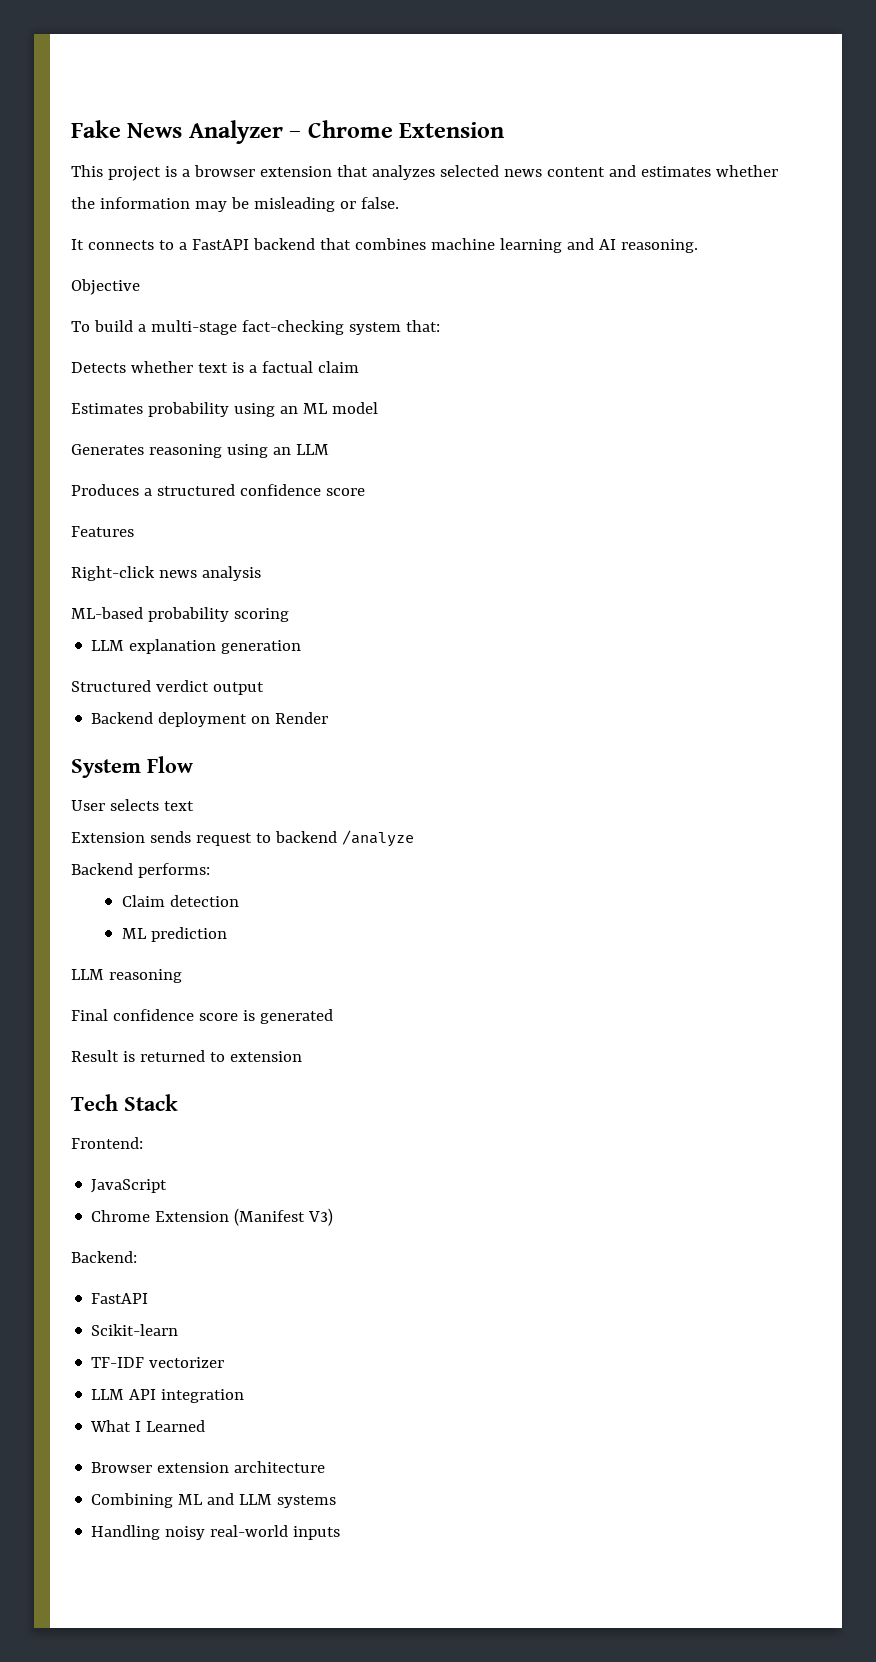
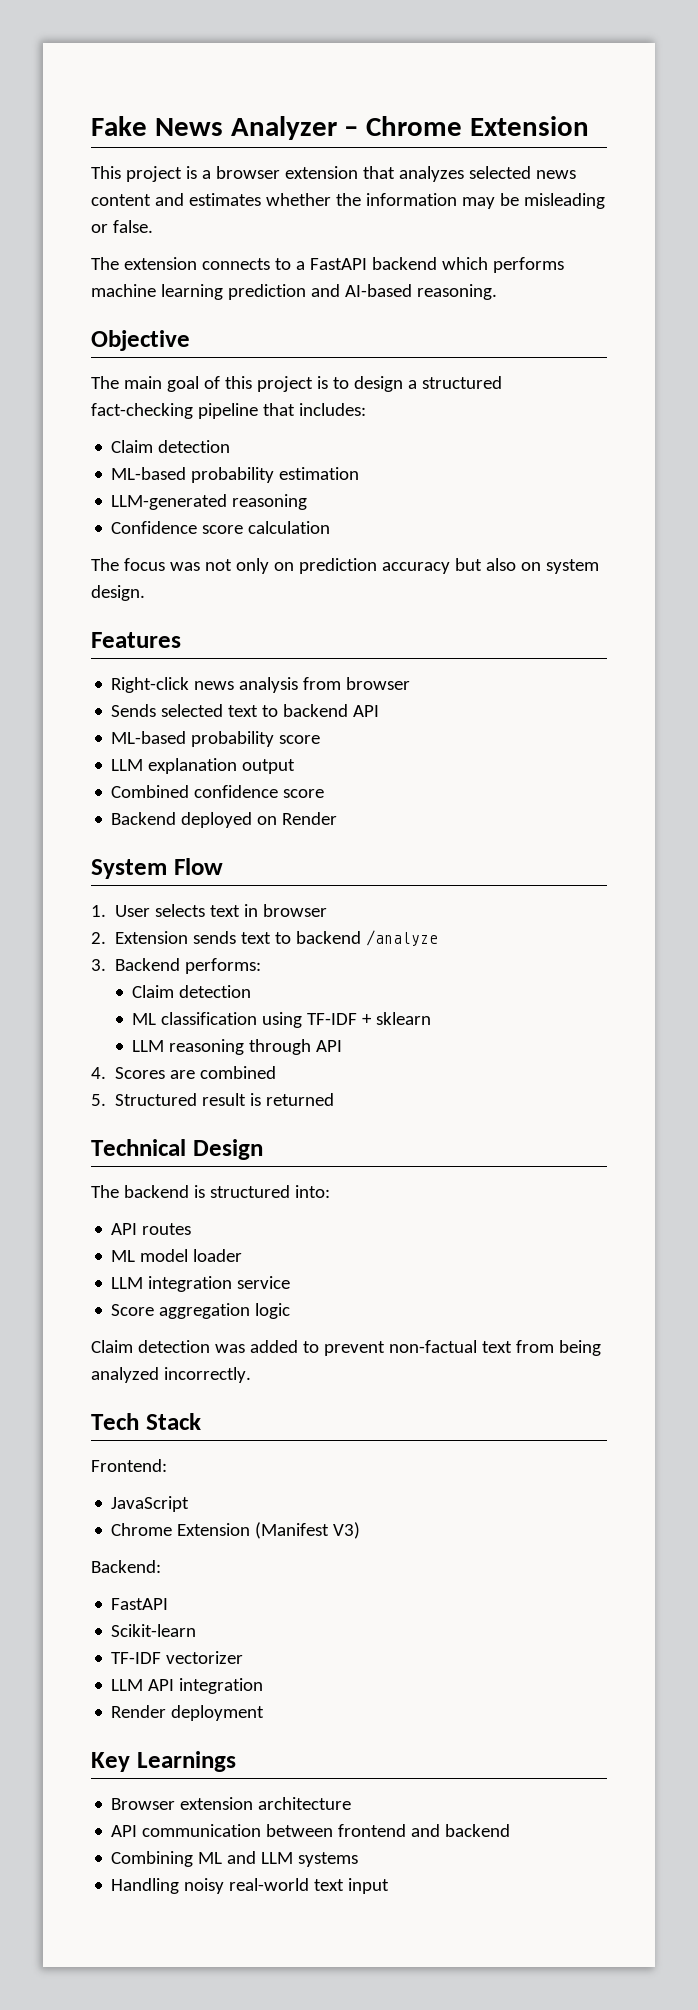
- It connects to a FastAPI backend that combines machine learning and AI reasoning.
+ The extension connects to a FastAPI backend which performs machine learning prediction and AI-based reasoning.
  Objective
- To build a multi-stage fact-checking system that:
- Detects whether text is a factual claim
- Estimates probability using an ML model
- Generates reasoning using an LLM
- Produces a structured confidence score
+ The main goal of this project is to design a structured fact-checking pipeline that includes:
+ Claim detection
+ ML-based probability estimation
+ LLM-generated reasoning
+ Confidence score calculation
+ The focus was not only on prediction accuracy but also on system design.
  Features
- Right-click news analysis
- ML-based probability scoring
+ Right-click news analysis from browser
+ Sends selected text to backend API
+ ML-based probability score
- LLM explanation generation
- Structured verdict output
- Backend deployment on Render
+ LLM explanation output
+ Combined confidence score
+ Backend deployed on Render
- User selects text
- Extension sends request to backend /analyze
+ 1. User selects text in browser
+ 2. Extension sends text to backend /analyze
- Backend performs:
+ 3. Backend performs:
- ML prediction
- LLM reasoning
- Final confidence score is generated
- Result is returned to extension
+ ML classification using TF-IDF + sklearn
+ LLM reasoning through API
+ 4. Scores are combined
+ 5. Structured result is returned
+ Technical Design
+ The backend is structured into:
+ API routes
+ ML model loader
+ LLM integration service
+ Score aggregation logic
+ Claim detection was added to prevent non-factual text from being analyzed incorrectly.
- What I Learned
+ Render deployment
+ Key Learnings
+ API communication between frontend and backend
- Handling noisy real-world inputs
+ Handling noisy real-world text input

